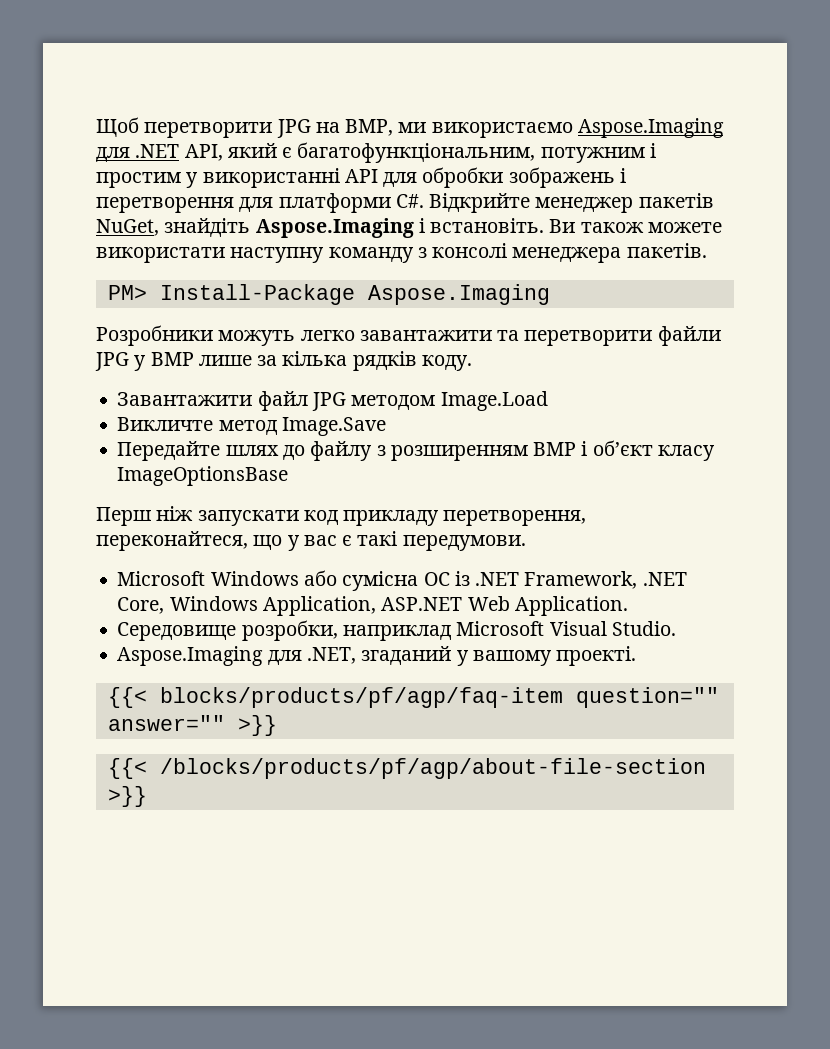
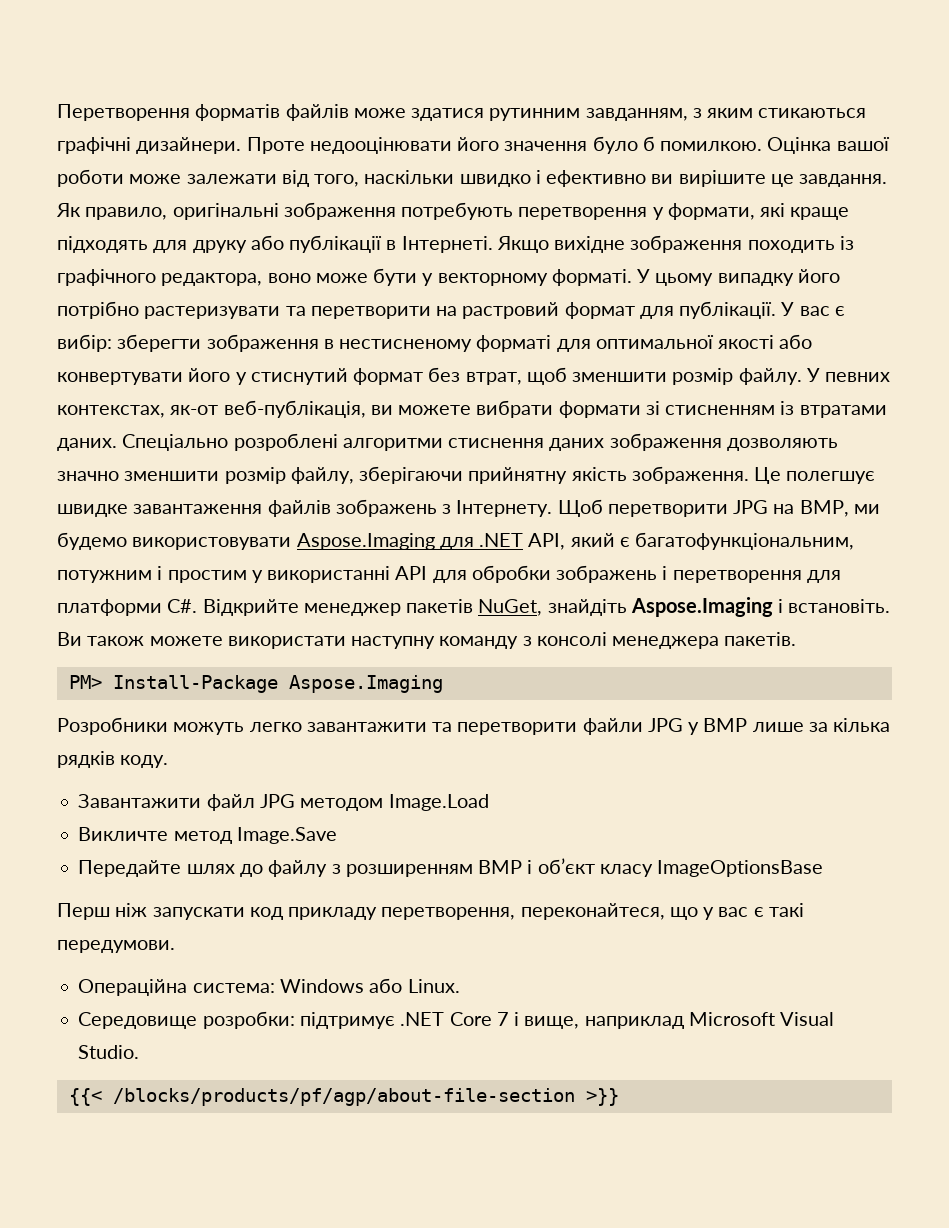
+ Перетворення форматів файлів може здатися рутинним завданням, з яким стикаються графічні дизайнери. Проте недооцінювати його значення було б помилкою. Оцінка вашої роботи може залежати від того, наскільки швидко і ефективно ви вирішите це завдання. Як правило, оригінальні зображення потребують перетворення у формати, які краще підходять для друку або публікації в Інтернеті. Якщо вихідне зображення походить із графічного редактора, воно може бути у векторному форматі. У цьому випадку його потрібно растеризувати та перетворити на растровий формат для публікації. У вас є вибір: зберегти зображення в нестисненому форматі для оптимальної якості або конвертувати його у стиснутий формат без втрат, щоб зменшити розмір файлу. У певних контекстах, як-от веб-публікація, ви можете вибрати формати зі стисненням із втратами даних. Спеціально розроблені алгоритми стиснення даних зображення дозволяють значно зменшити розмір файлу, зберігаючи прийнятну якість зображення. Це полегшує швидке завантаження файлів зображень з Інтернету.
- Щоб перетворити JPG на BMP, ми використаємо Aspose.Imaging для .NET API, який є багатофункціональним, потужним і простим у використанні API для обробки зображень і перетворення для платформи C#. Відкрийте менеджер пакетів NuGet, знайдіть Aspose.Imaging і встановіть.
+ Щоб перетворити JPG на BMP, ми будемо використовувати Aspose.Imaging для .NET API, який є багатофункціональним, потужним і простим у використанні API для обробки зображень і перетворення для платформи C#. Відкрийте менеджер пакетів NuGet, знайдіть Aspose.Imaging і встановіть.
- Microsoft Windows або сумісна ОС із .NET Framework, .NET Core, Windows Application, ASP.NET Web Application.
- Середовище розробки, наприклад Microsoft Visual Studio.
- Aspose.Imaging для .NET, згаданий у вашому проекті.
- {{< blocks/products/pf/agp/faq-item question="" answer="" >}}
+ Операційна система: Windows або Linux.
+ Середовище розробки: підтримує .NET Core 7 і вище, наприклад Microsoft Visual Studio.

